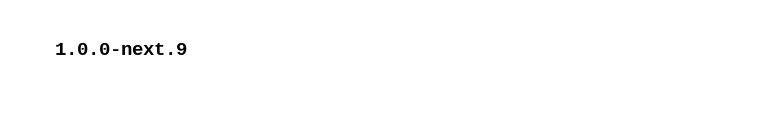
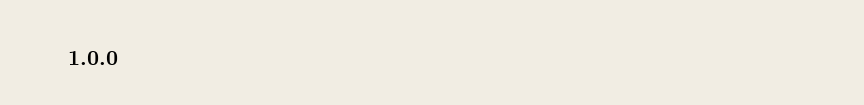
- 1.0.0-next.9
+ 1.0.0

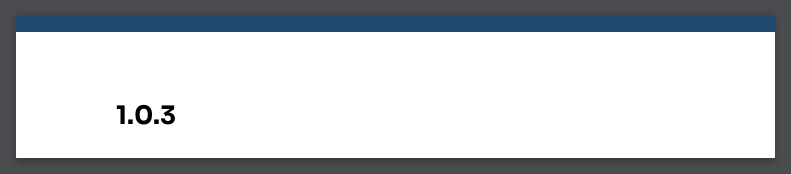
- 1.0.0
+ 1.0.3

